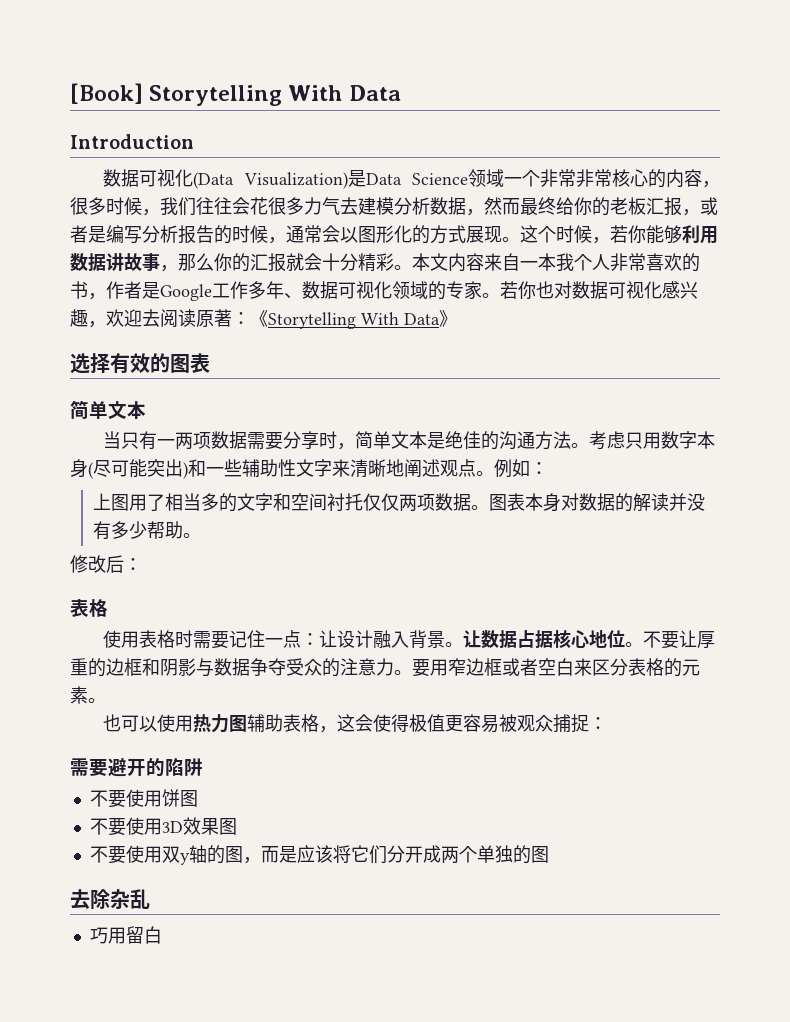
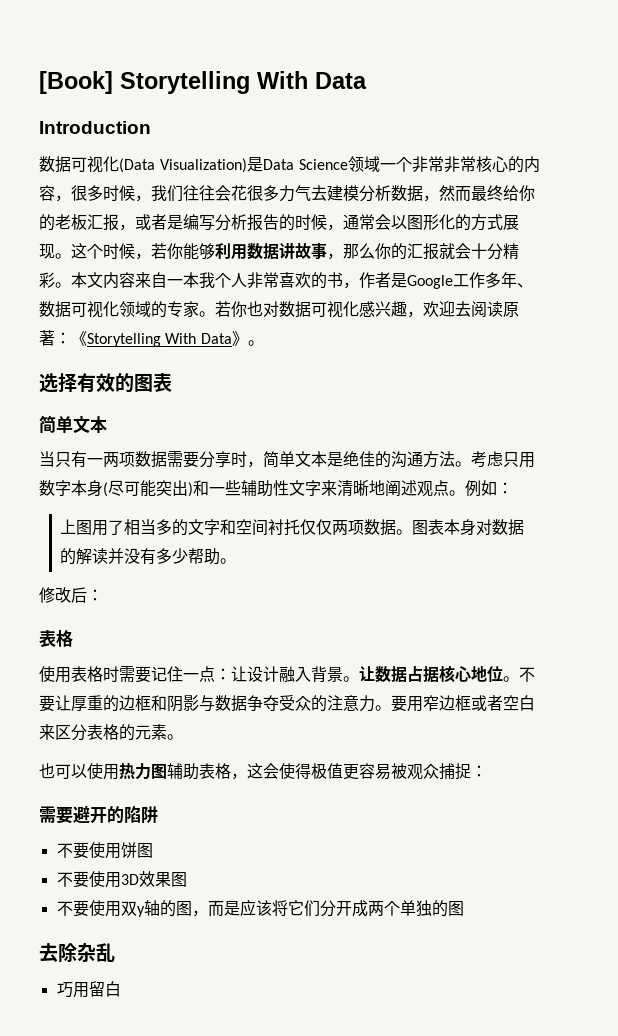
- 若你也对数据可视化感兴趣，欢迎去阅读原著：《Storytelling With Data》
+ 若你也对数据可视化感兴趣，欢迎去阅读原著：《Storytelling With Data》。

